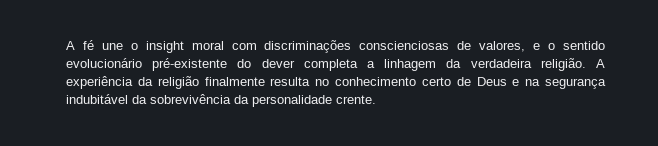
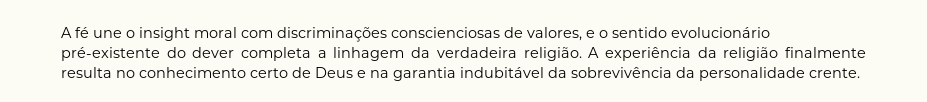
- A experiência da religião finalmente resulta no conhecimento certo de Deus e na segurança indubitável da sobrevivência da personalidade crente.
+ A experiência da religião finalmente resulta no conhecimento certo de Deus e na garantia indubitável da sobrevivência da personalidade crente.

